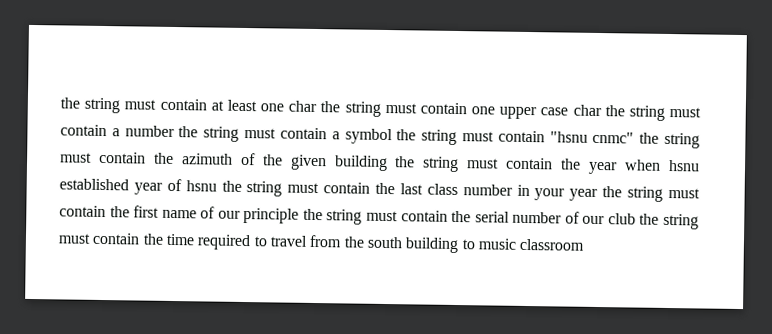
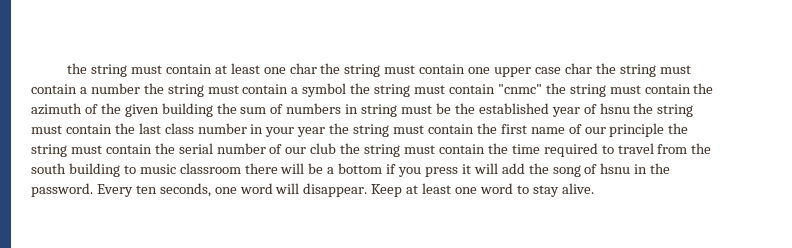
- the string must contain at least one char the string must contain one upper case char the string must contain a number the string must contain a symbol the string must contain "hsnu cnmc" the string must contain the azimuth of the given building the string must contain the year when hsnu established year of hsnu the string must contain the last class number in your year the string must contain the first name of our principle the string must contain the serial number of our club the string must contain the time required to travel from the south building to music classroom
+ the string must contain at least one char the string must contain one upper case char the string must contain a number the string must contain a symbol the string must contain "cnmc" the string must contain the azimuth of the given building the sum of numbers in string must be the established year of hsnu the string must contain the last class number in your year the string must contain the first name of our principle the string must contain the serial number of our club the string must contain the time required to travel from the south building to music classroom there will be a bottom if you press it will add the song of hsnu in the password. Every ten seconds, one word will disappear. Keep at least one word to stay alive.

